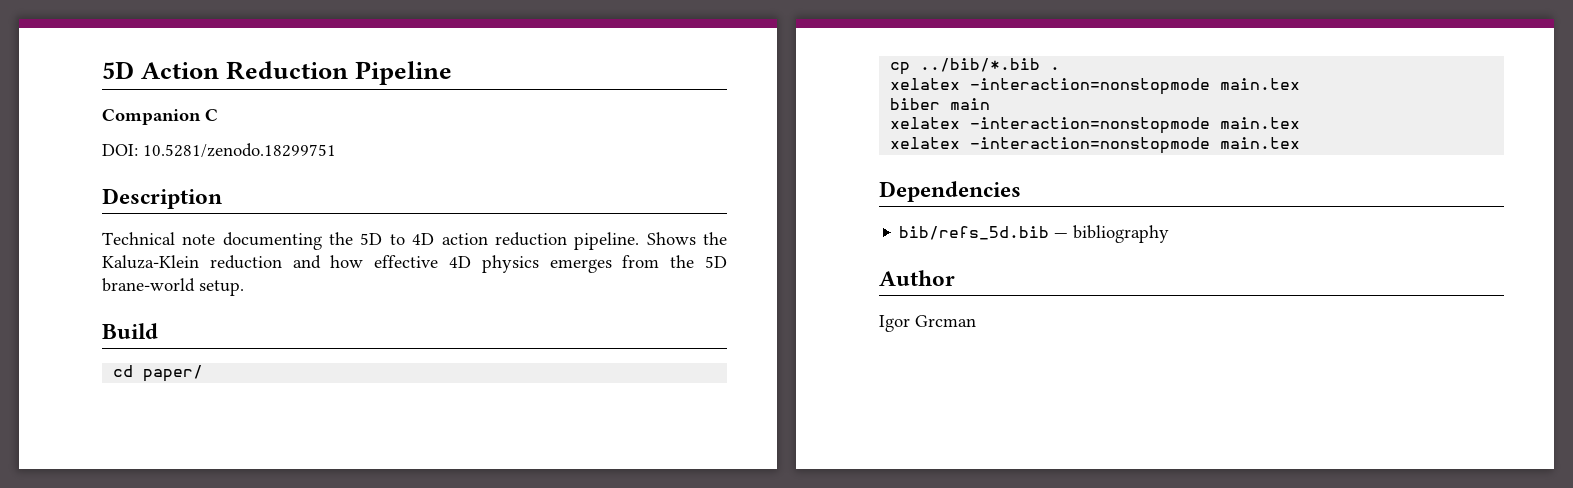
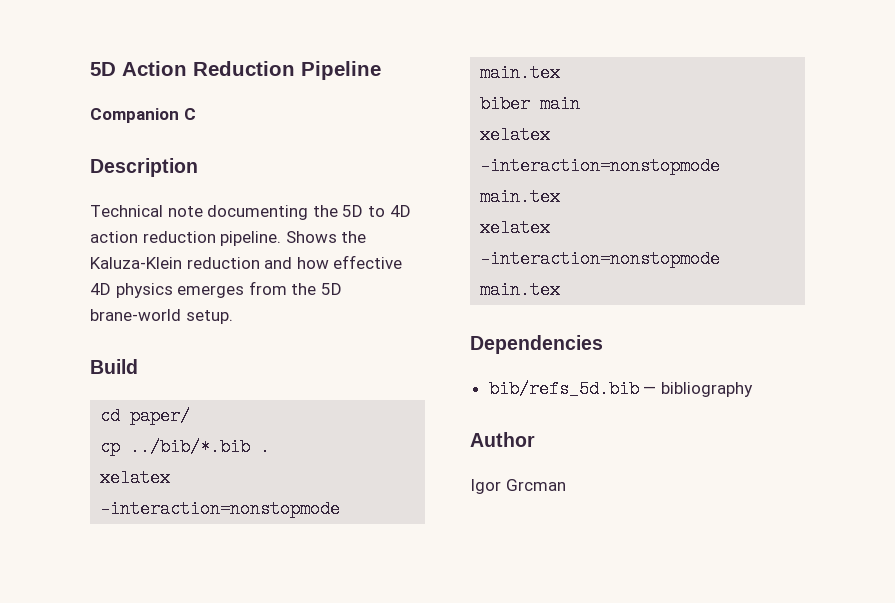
- DOI: 10.5281/zenodo.18299751

